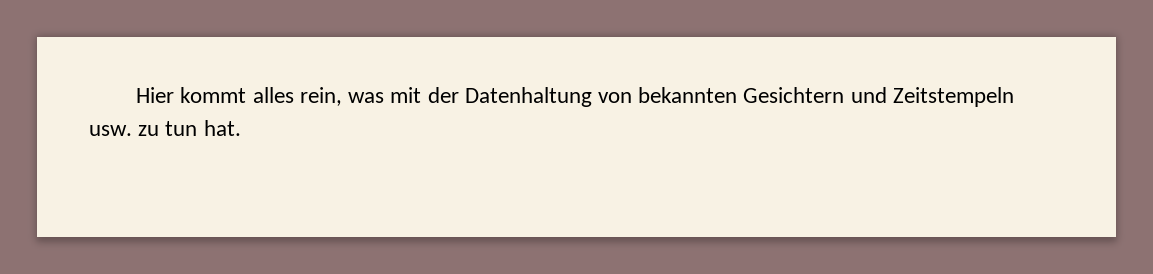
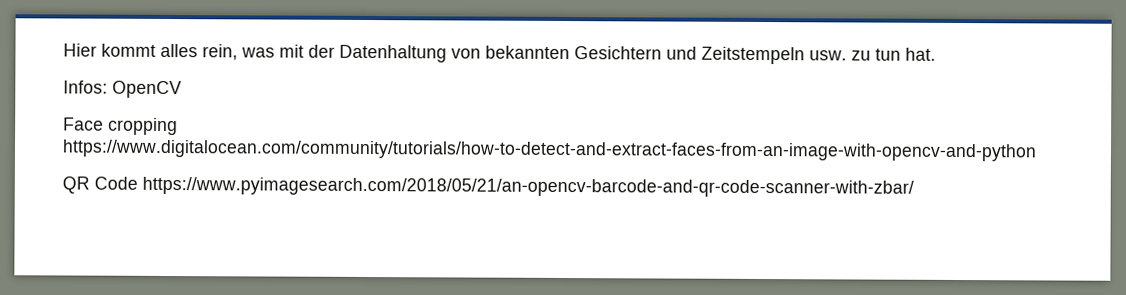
+ Infos: OpenCV
+ Face cropping https://www.digitalocean.com/community/tutorials/how-to-detect-and-extract-faces-from-an-image-with-opencv-and-python
+ QR Code https://www.pyimagesearch.com/2018/05/21/an-opencv-barcode-and-qr-code-scanner-with-zbar/

